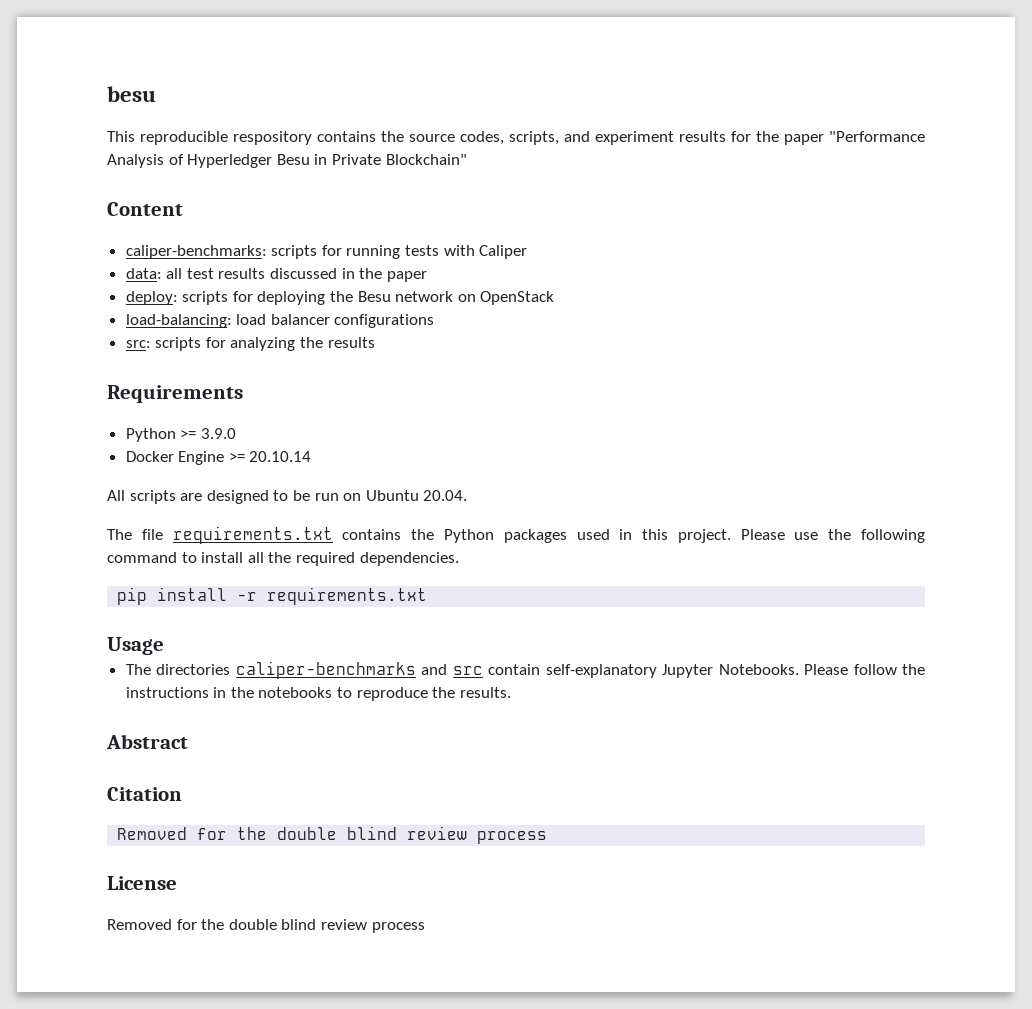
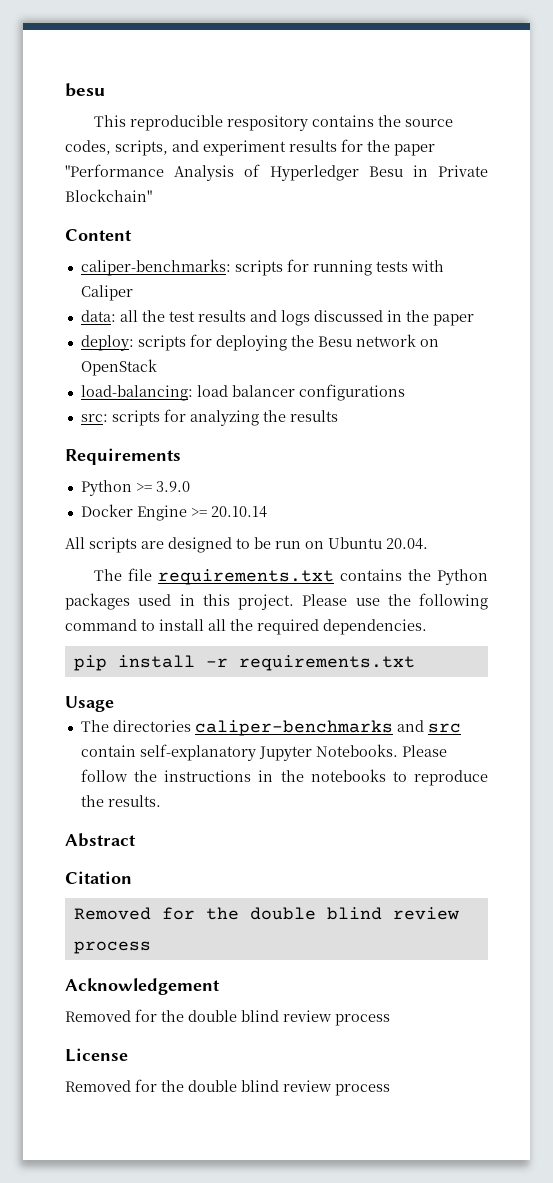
- data: all test results discussed in the paper
+ data: all the test results and logs discussed in the paper
+ Acknowledgement
+ Removed for the double blind review process

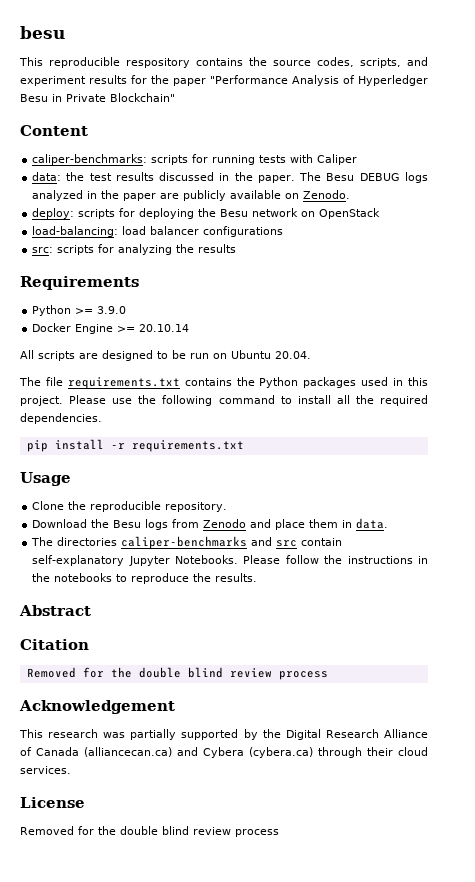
- data: all the test results and logs discussed in the paper
+ data: the test results discussed in the paper. The Besu DEBUG logs analyzed in the paper are publicly available on Zenodo.
+ Clone the reproducible repository.
+ Download the Besu logs from Zenodo and place them in data.
  Acknowledgement
- Removed for the double blind review process
+ This research was partially supported by the Digital Research Alliance of Canada (alliancecan.ca) and Cybera (cybera.ca) through their cloud services.

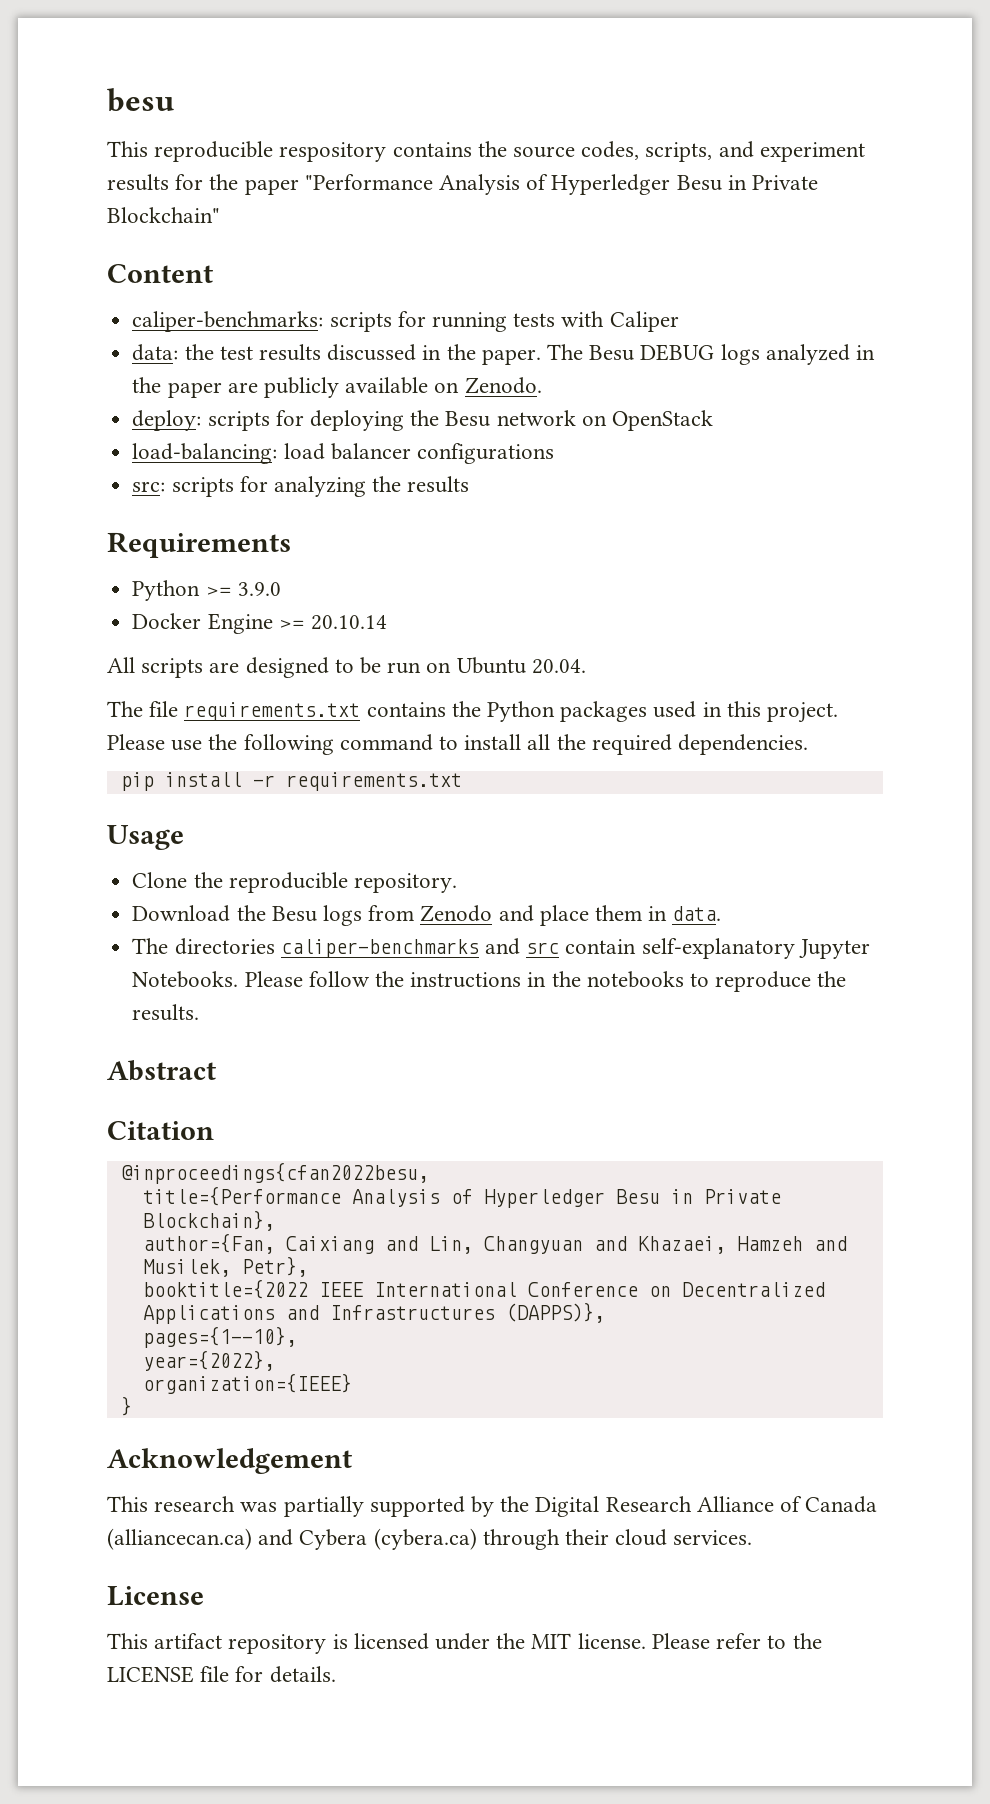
  Citation
- Removed for the double blind review process
+ @inproceedings{cfan2022besu,
+ title={Performance Analysis of Hyperledger Besu in Private Blockchain},
+ author={Fan, Caixiang and Lin, Changyuan and Khazaei, Hamzeh and Musilek, Petr},
+ booktitle={2022 IEEE International Conference on Decentralized Applications and Infrastructures (DAPPS)},
+ pages={1--10},
+ year={2022},
+ organization={IEEE}
+ }
  License
- Removed for the double blind review process
+ This artifact repository is licensed under the MIT license. Please refer to the LICENSE file for details.

